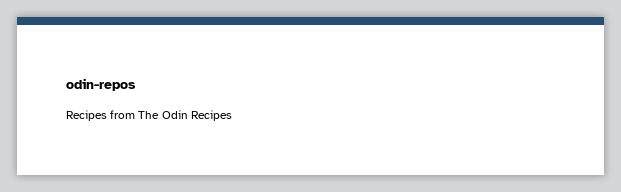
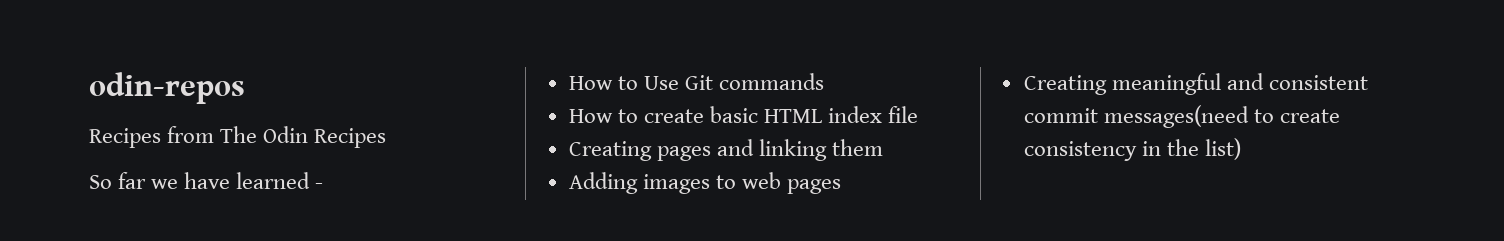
+ So far we have learned -
+ How to Use Git commands
+ How to create basic HTML index file
+ Creating pages and linking them
+ Adding images to web pages
+ Creating meaningful and consistent commit messages(need to create consistency in the list)

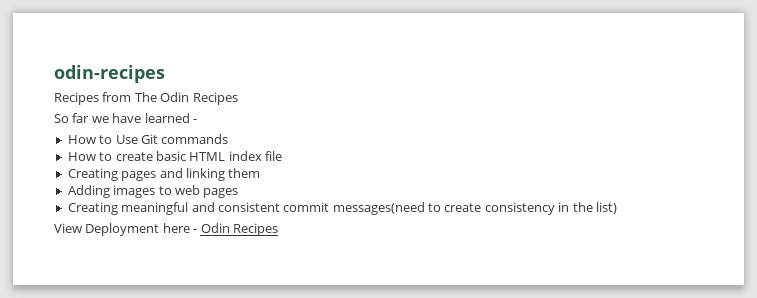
- odin-repos
+ odin-recipes
+ View Deployment here - Odin Recipes

